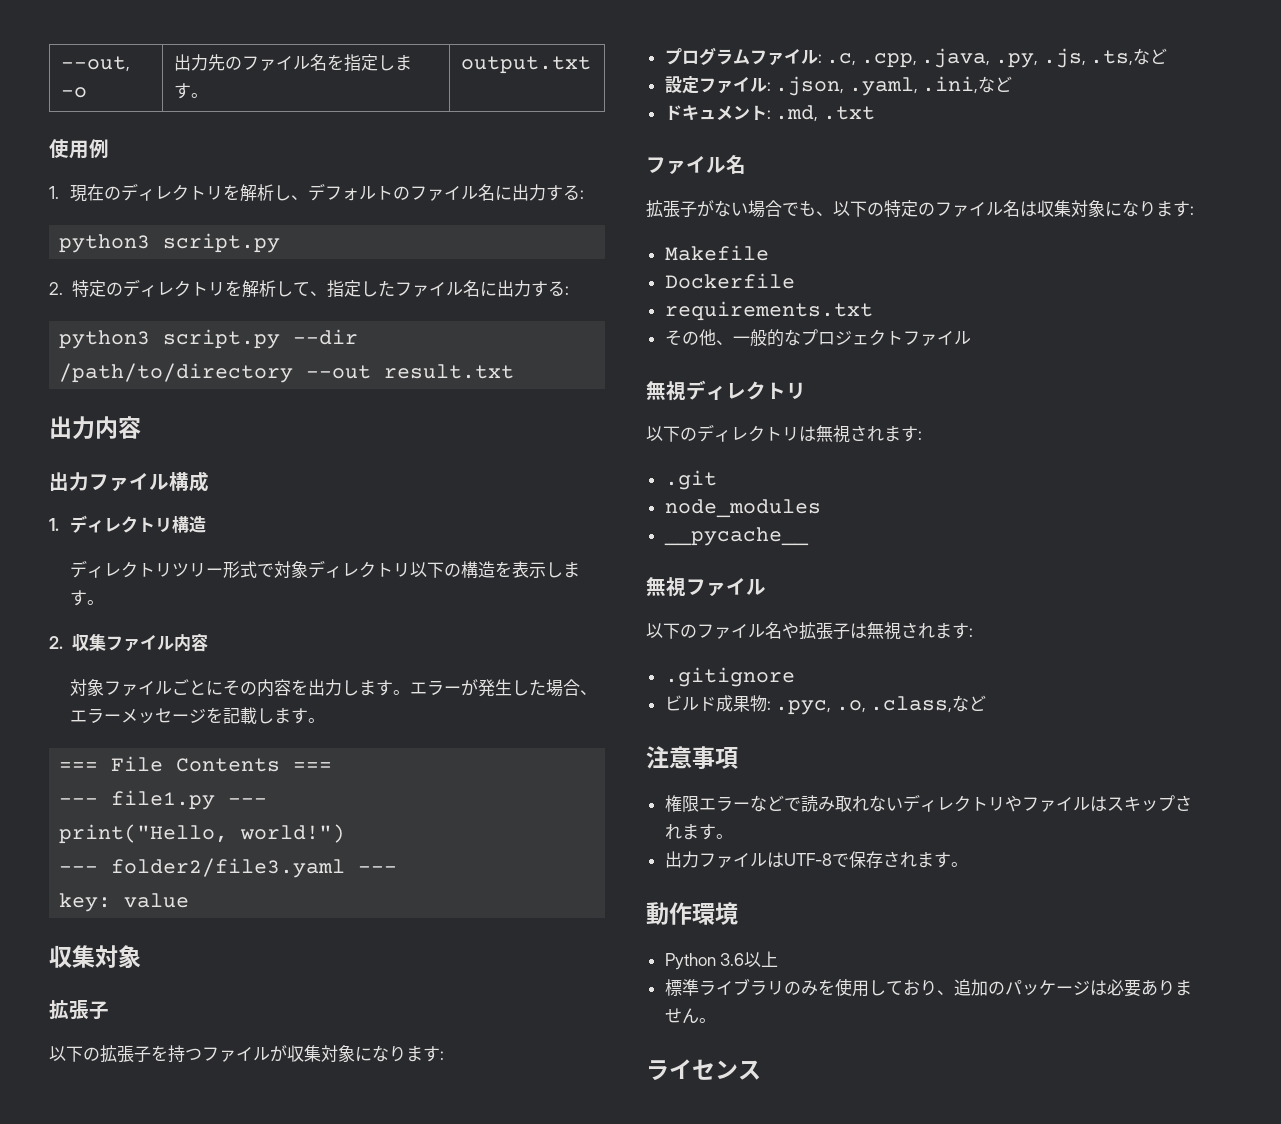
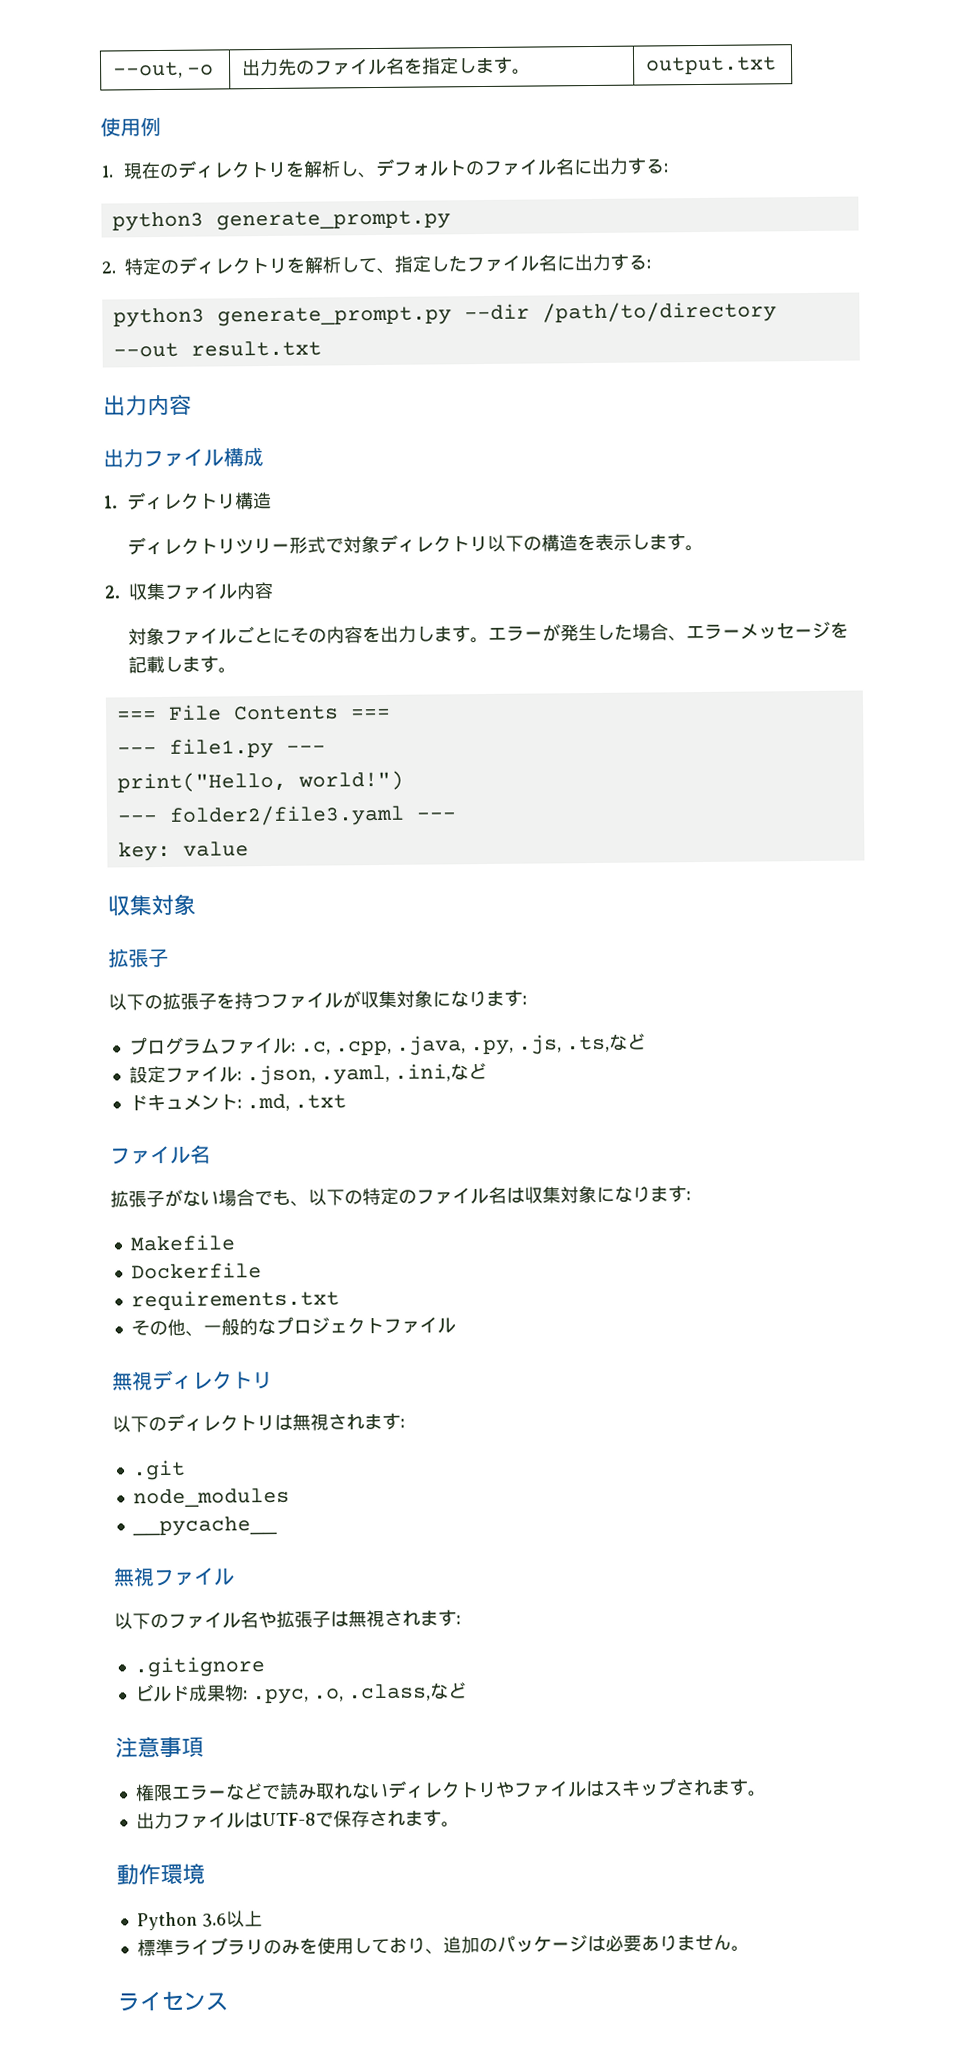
  1.現在のディレクトリを解析し、デフォルトのファイル名に出力する:
- python3 script.py
+ python3 generate_prompt.py
- python3 script.py --dir /path/to/directory --out result.txt
+ python3 generate_prompt.py --dir /path/to/directory --out result.txt

